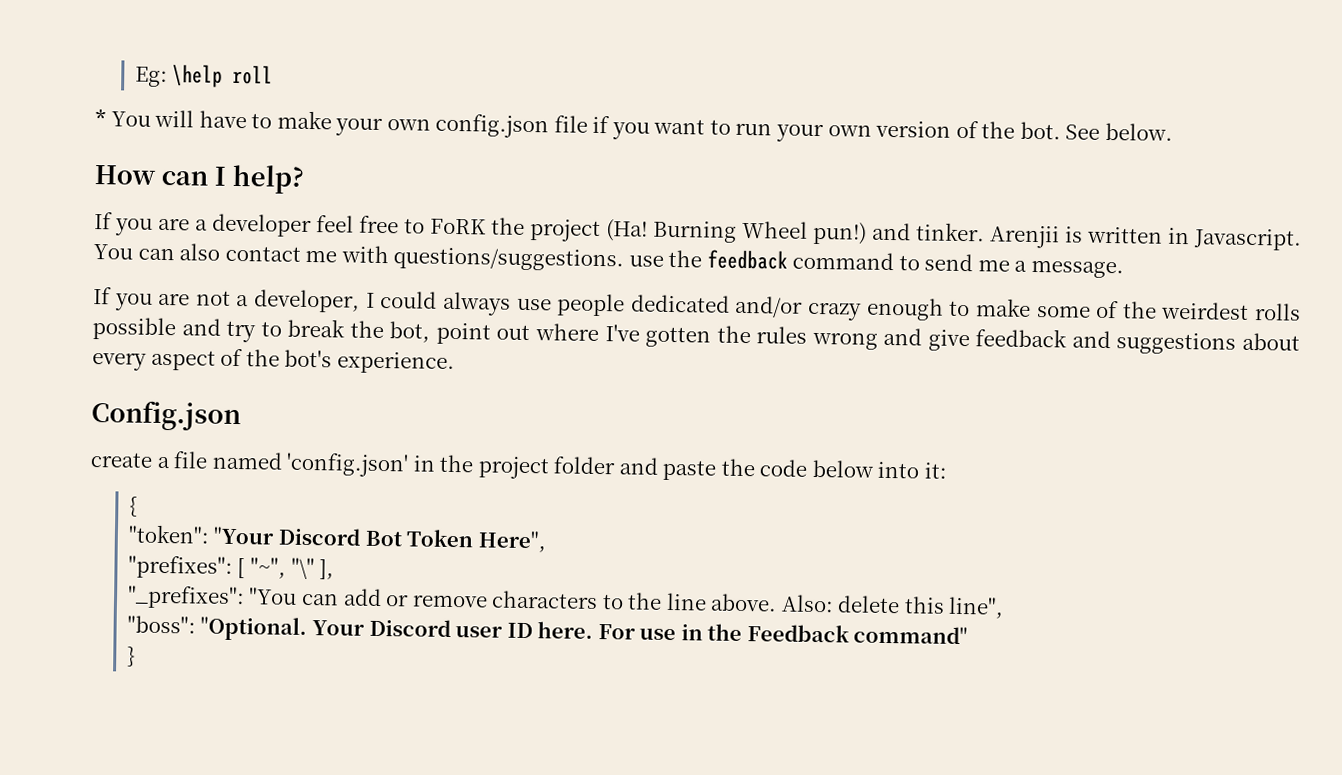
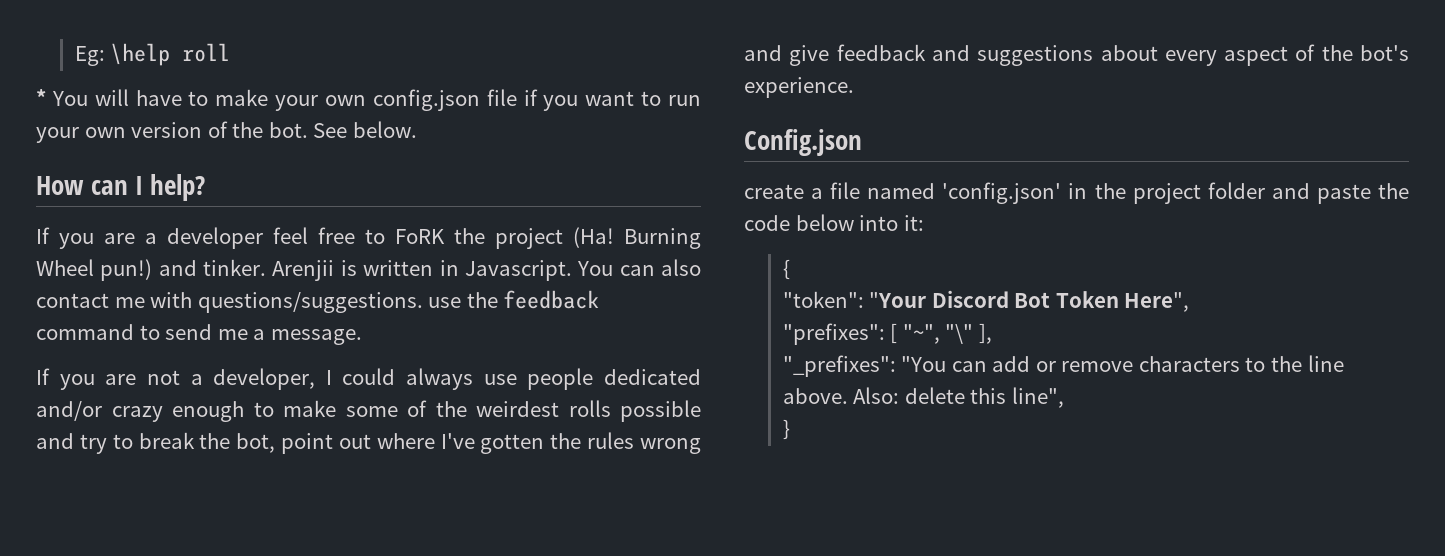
- "boss": "Optional. Your Discord user ID here. For use in the Feedback command"

